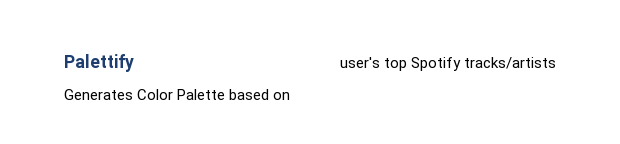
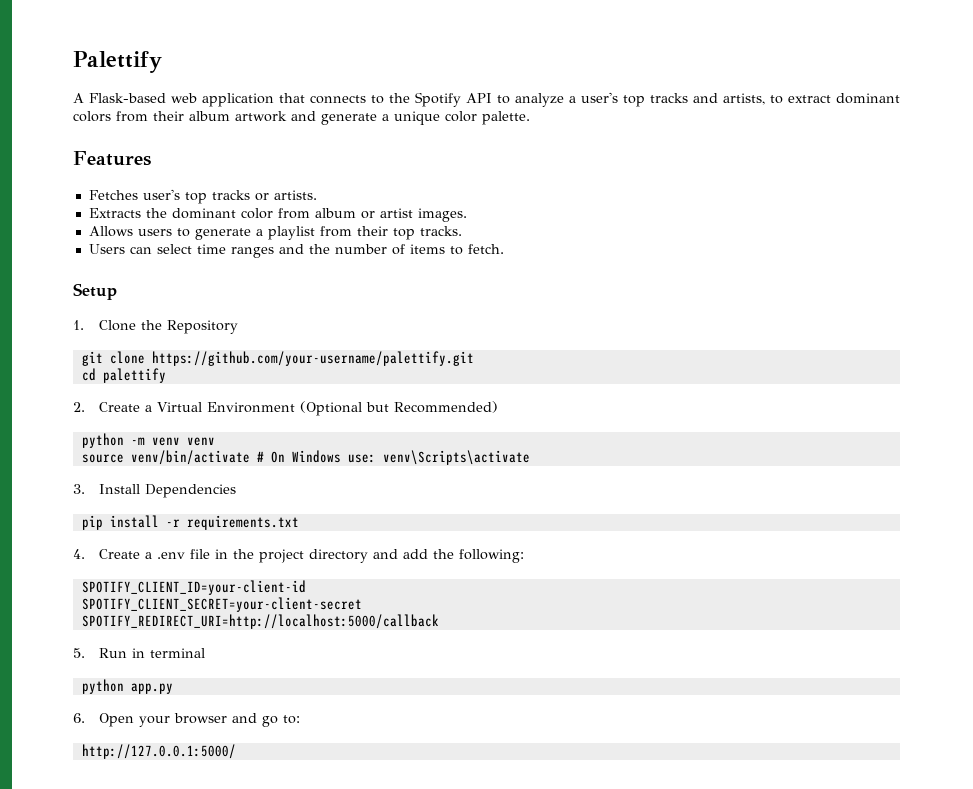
- Generates Color Palette based on user's top Spotify tracks/artists
+ A Flask-based web application that connects to the Spotify API to analyze a user's top tracks and artists, to extract dominant colors from their album artwork and generate a unique color palette.
+ Features
+ Fetches user's top tracks or artists.
+ Extracts the dominant color from album or artist images.
+ Allows users to generate a playlist from their top tracks.
+ Users can select time ranges and the number of items to fetch.
+ Setup
+ 1. Clone the Repository
+ git clone https://github.com/your-username/palettify.git
+ cd palettify
+ 2. Create a Virtual Environment (Optional but Recommended)
+ python -m venv venv
+ source venv/bin/activate # On Windows use: venv\Scripts\activate
+ 3. Install Dependencies
+ pip install -r requirements.txt
+ 4. Create a .env file in the project directory and add the following:
+ SPOTIFY_CLIENT_ID=your-client-id
+ SPOTIFY_CLIENT_SECRET=your-client-secret
+ SPOTIFY_REDIRECT_URI=http://localhost:5000/callback
+ 5. Run in terminal
+ python app.py
+ 6. Open your browser and go to:
+ http://127.0.0.1:5000/

